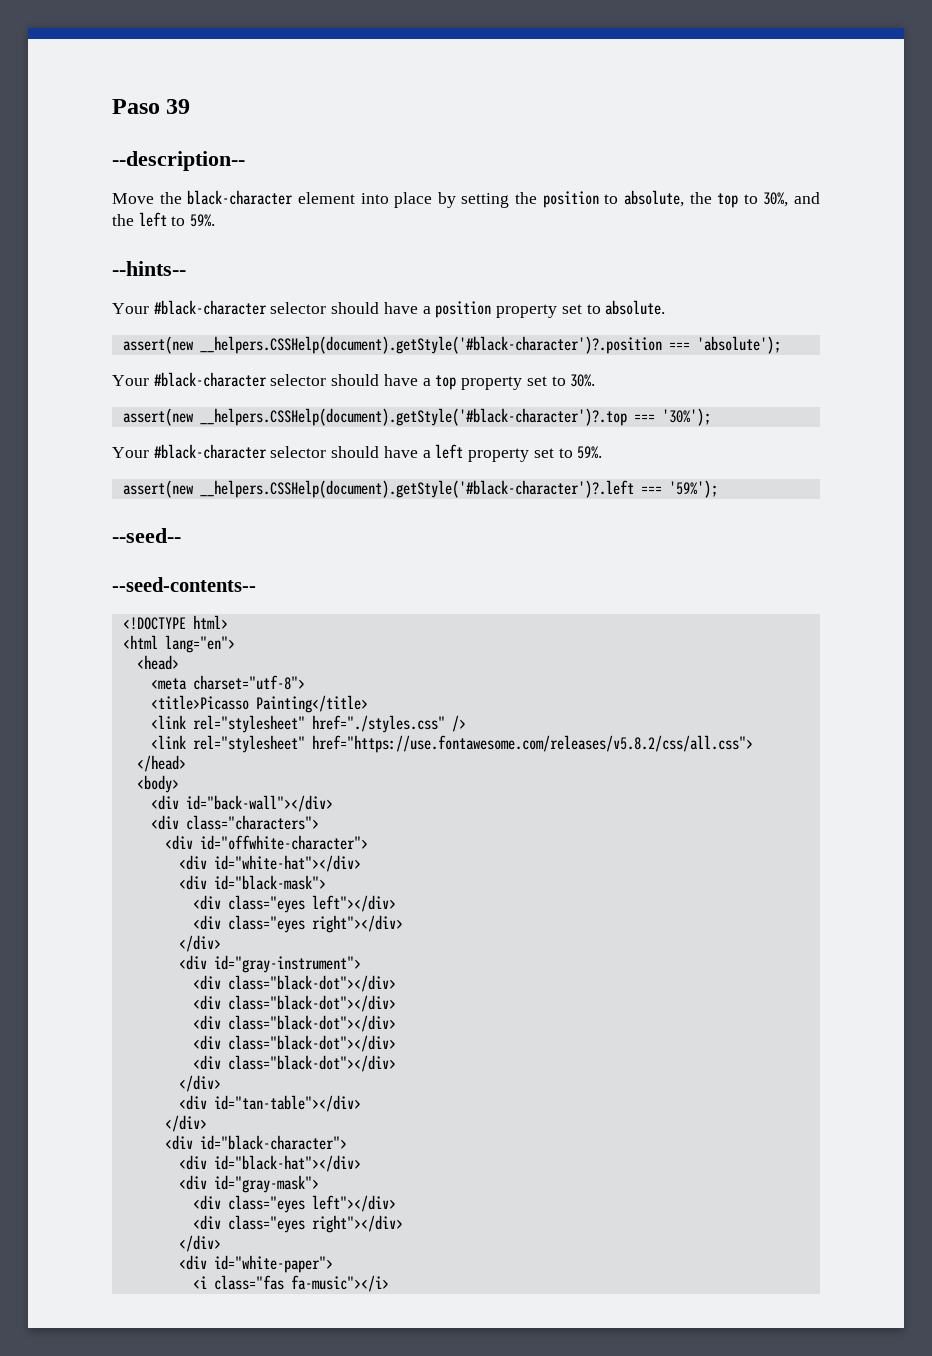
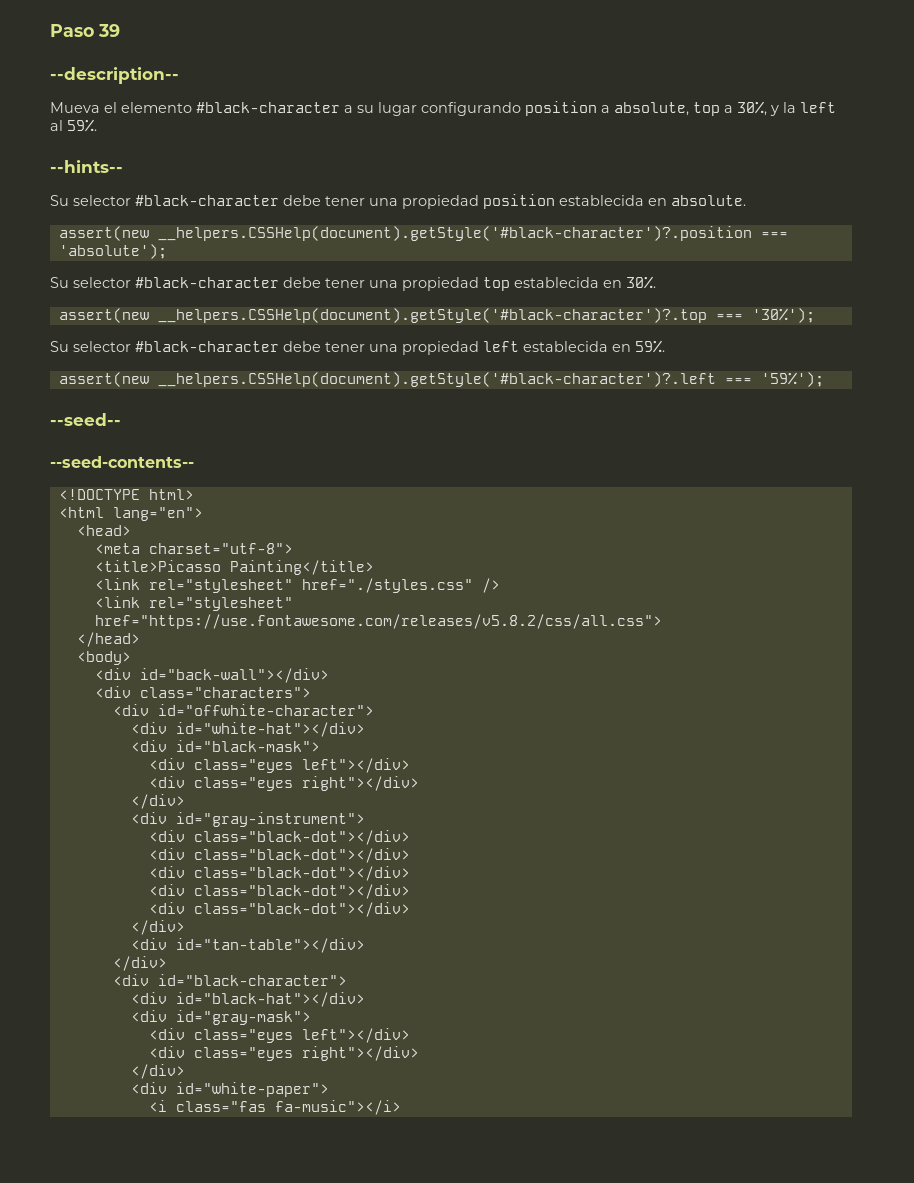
- Move the black-character element into place by setting the position to absolute, the top to 30%, and the left to 59%.
+ Mueva el elemento #black-character a su lugar configurando position a absolute, top a 30%, y la left al 59%.
  --hints--
- Your #black-character selector should have a position property set to absolute.
+ Su selector #black-character debe tener una propiedad position establecida en absolute.
- Your #black-character selector should have a top property set to 30%.
+ Su selector #black-character debe tener una propiedad top establecida en 30%.
- Your #black-character selector should have a left property set to 59%.
+ Su selector #black-character debe tener una propiedad left establecida en 59%.

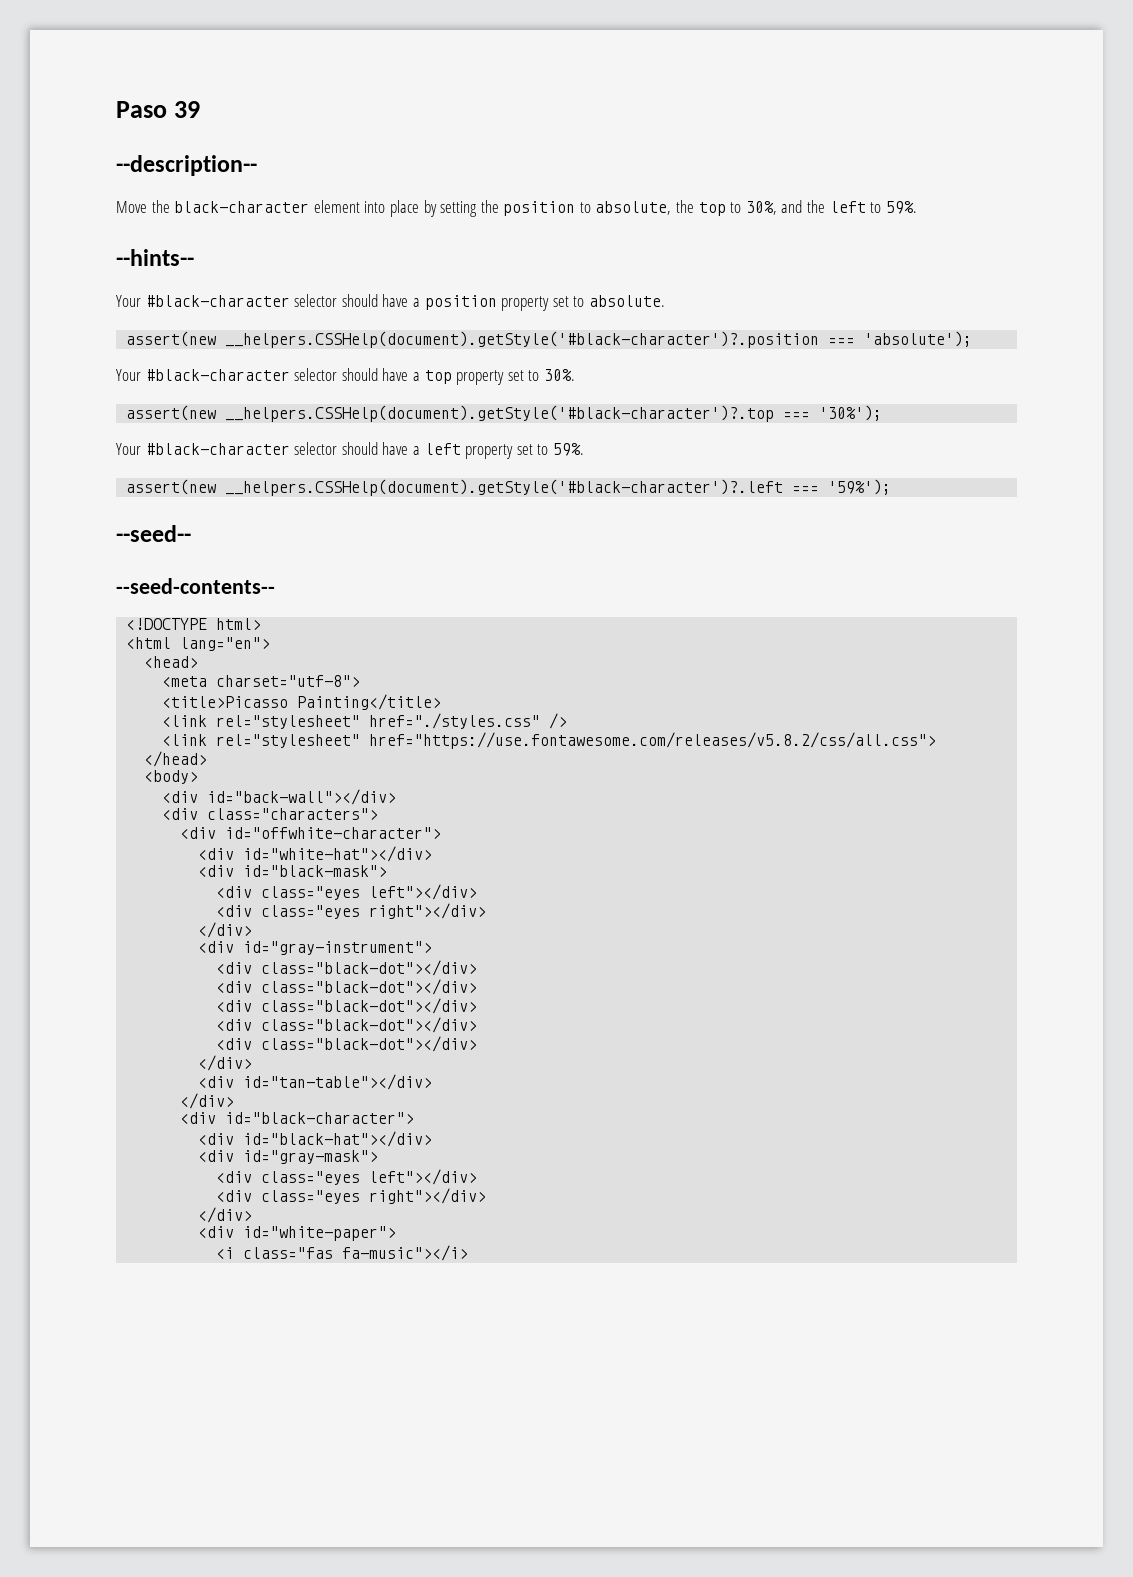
- Mueva el elemento #black-character a su lugar configurando position a absolute, top a 30%, y la left al 59%.
+ Move the black-character element into place by setting the position to absolute, the top to 30%, and the left to 59%.
  --hints--
- Su selector #black-character debe tener una propiedad position establecida en absolute.
+ Your #black-character selector should have a position property set to absolute.
- Su selector #black-character debe tener una propiedad top establecida en 30%.
+ Your #black-character selector should have a top property set to 30%.
- Su selector #black-character debe tener una propiedad left establecida en 59%.
+ Your #black-character selector should have a left property set to 59%.

